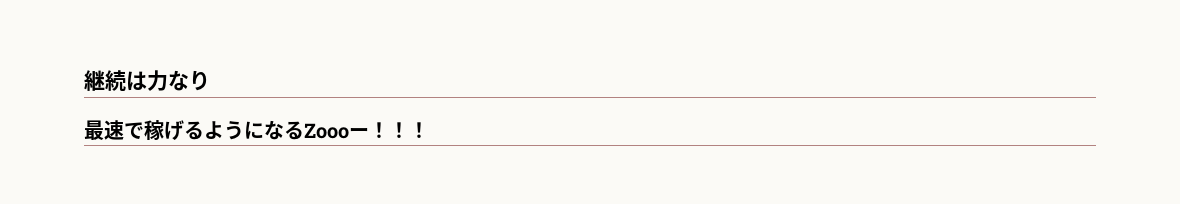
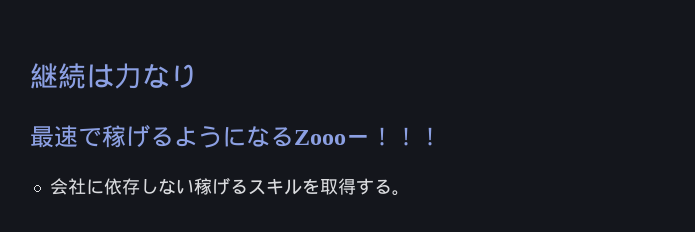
+ 会社に依存しない稼げるスキルを取得する。

